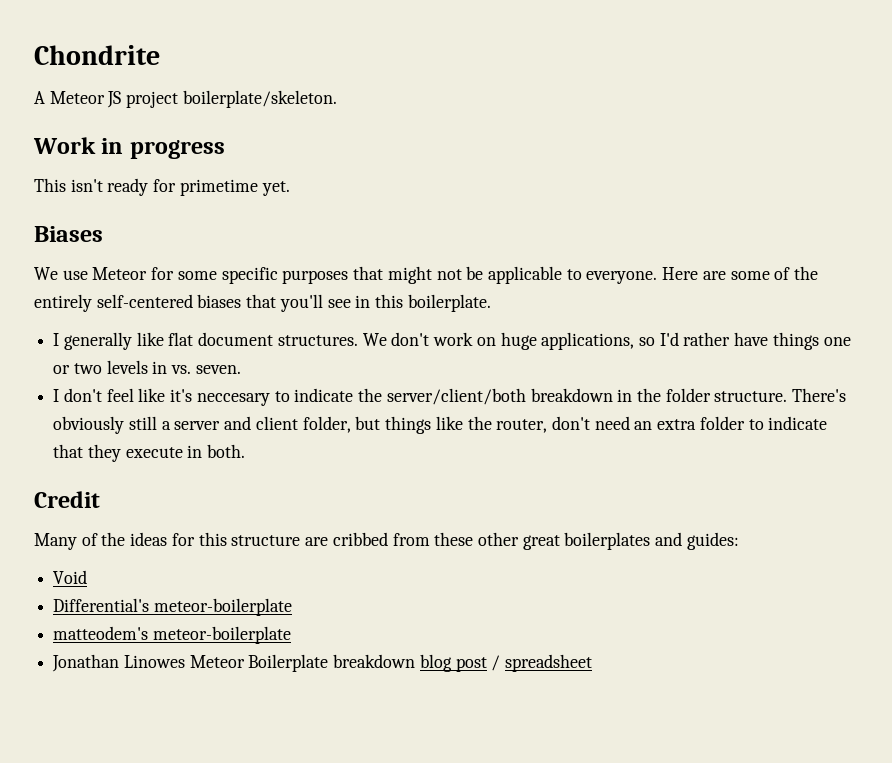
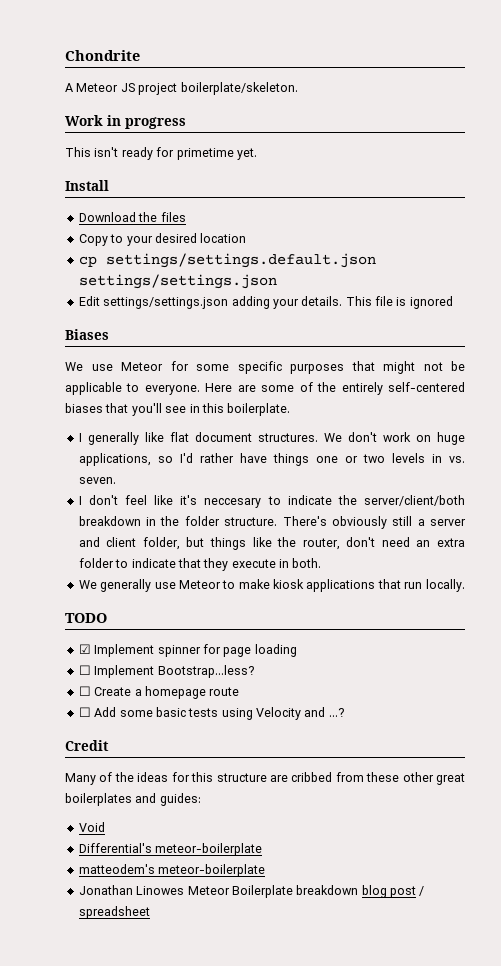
+ Install
+ Download the files
+ Copy to your desired location
+ cp settings/settings.default.json settings/settings.json
+ Edit settings/settings.json adding your details. This file is ignored
+ We generally use Meteor to make kiosk applications that run locally.
+ TODO
+ ☑ Implement spinner for page loading
+ ☐ Implement Bootstrap...less?
+ ☐ Create a homepage route
+ ☐ Add some basic tests using Velocity and ...?

